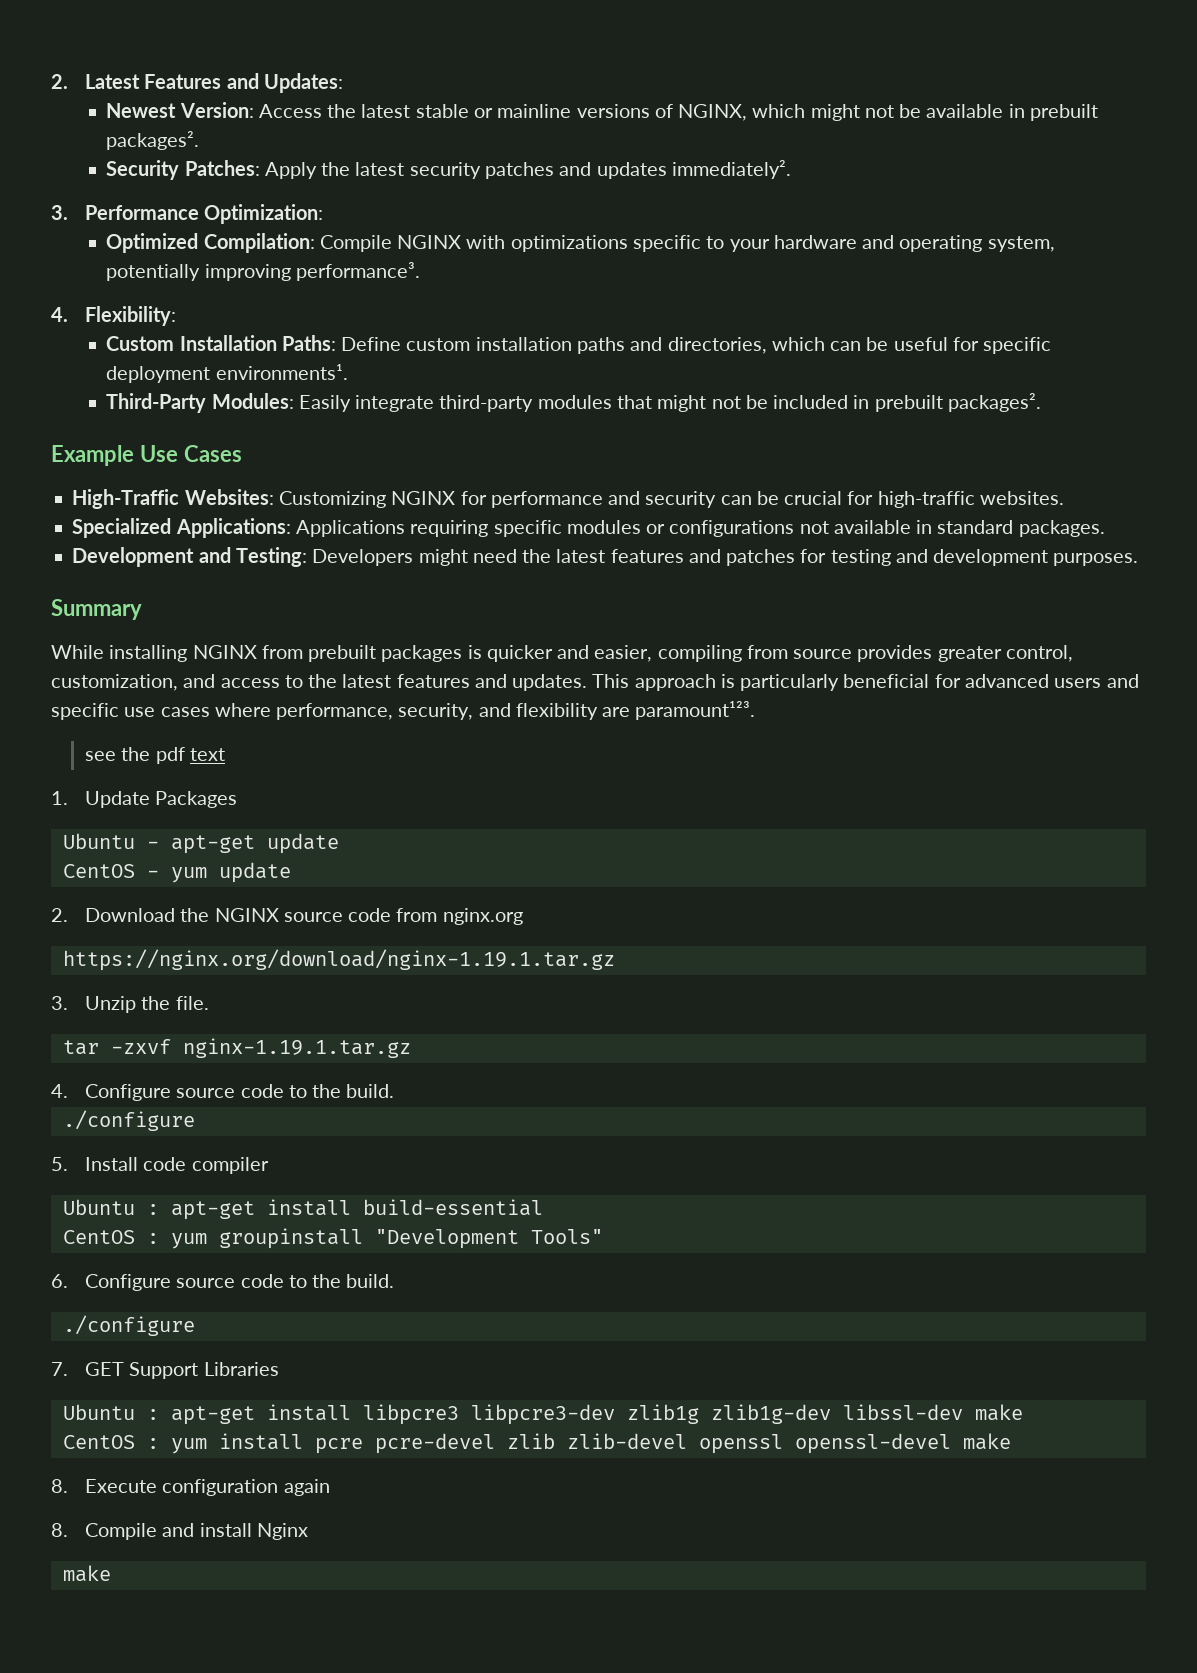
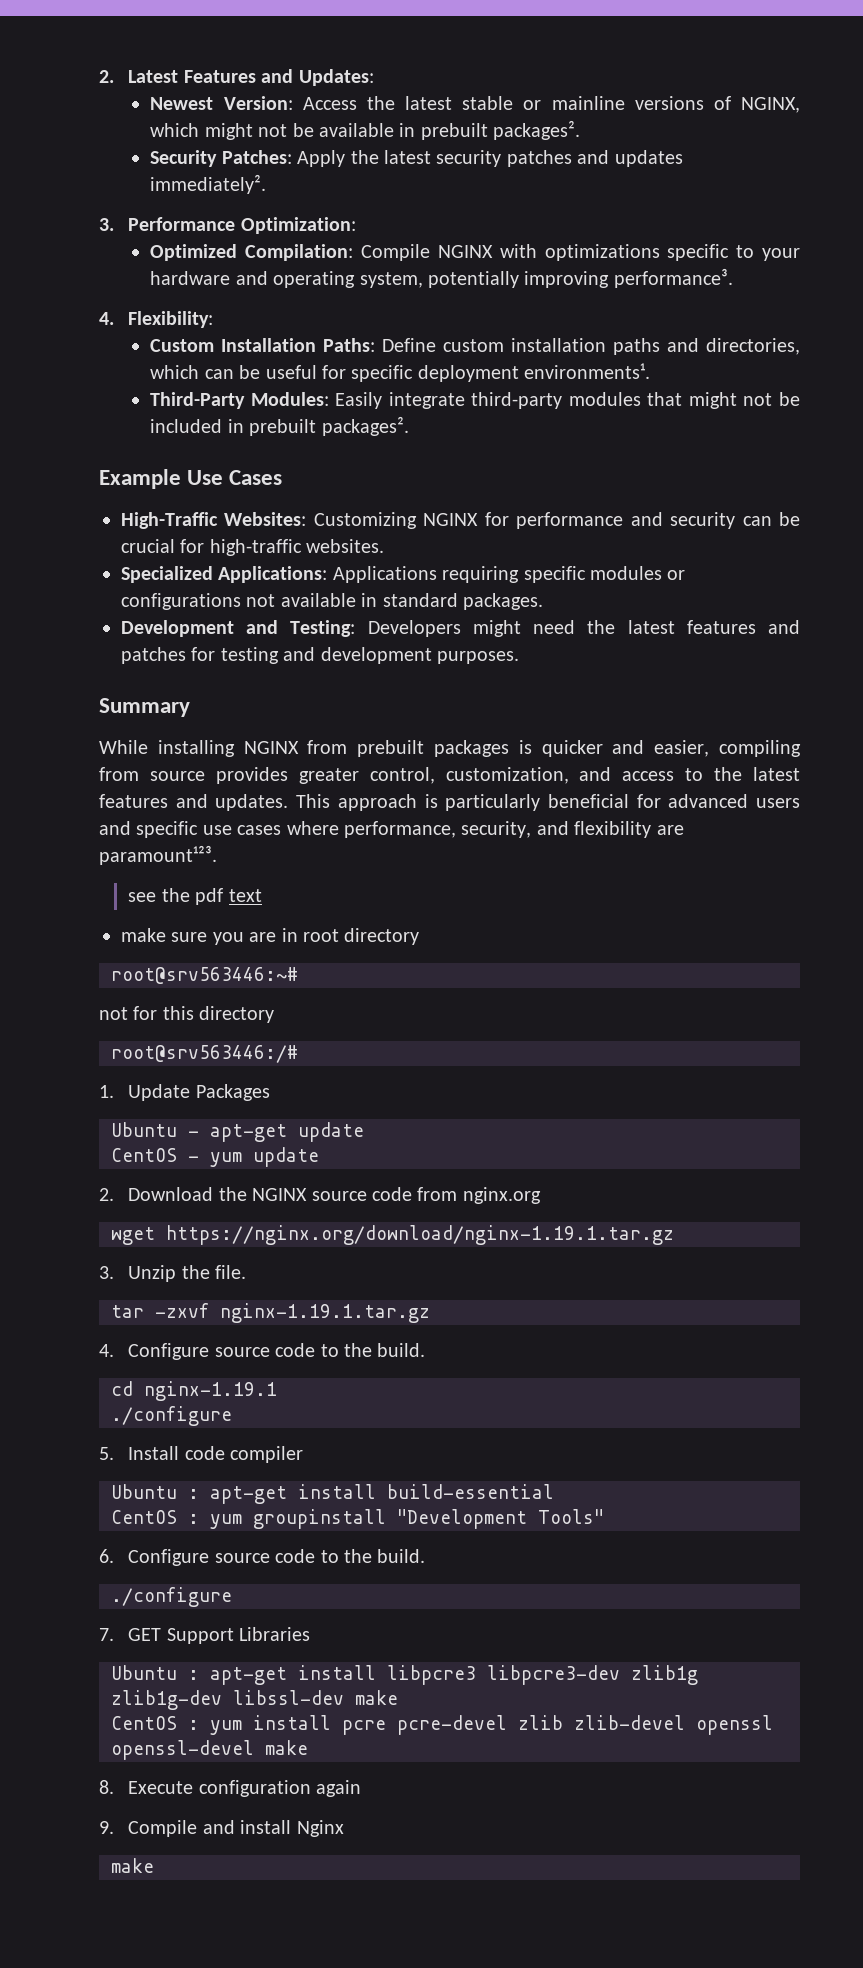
+ make sure you are in root directory
+ root@srv563446:~#
+ not for this directory
+ root@srv563446:/#
- https://nginx.org/download/nginx-1.19.1.tar.gz
+ wget https://nginx.org/download/nginx-1.19.1.tar.gz
+ cd nginx-1.19.1
- 8. Compile and install Nginx
+ 9. Compile and install Nginx

